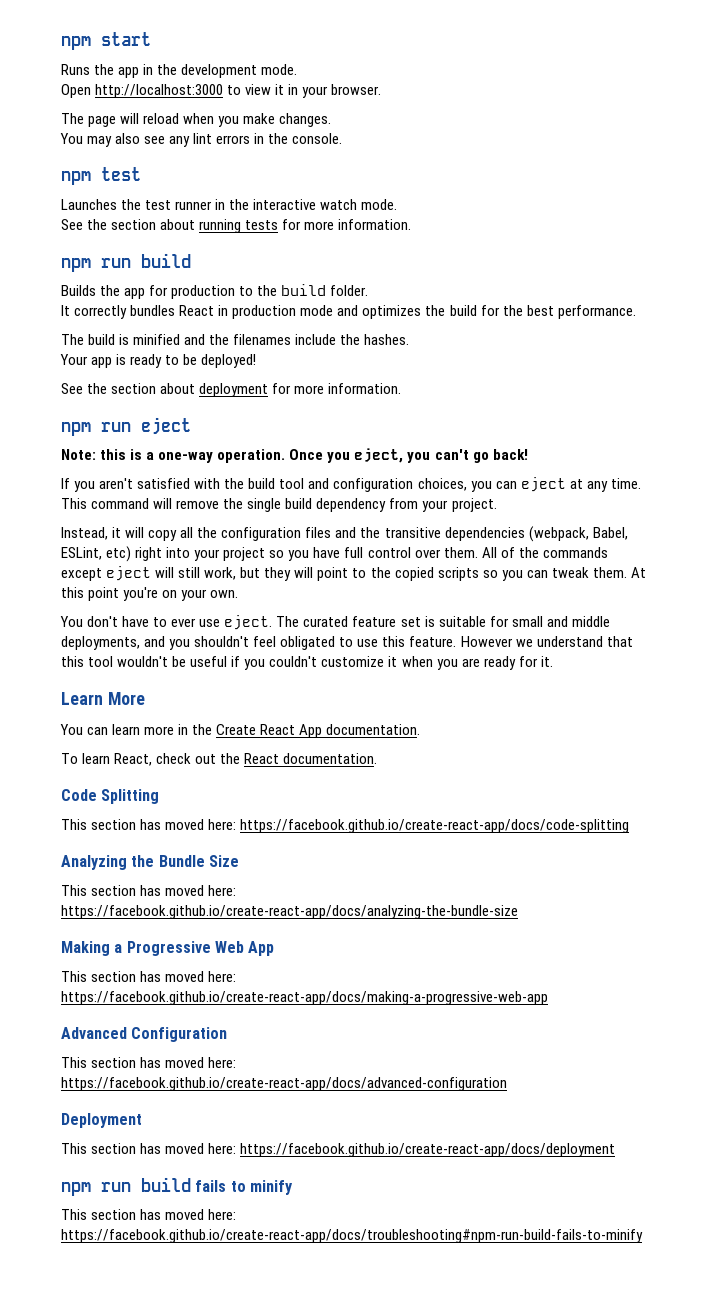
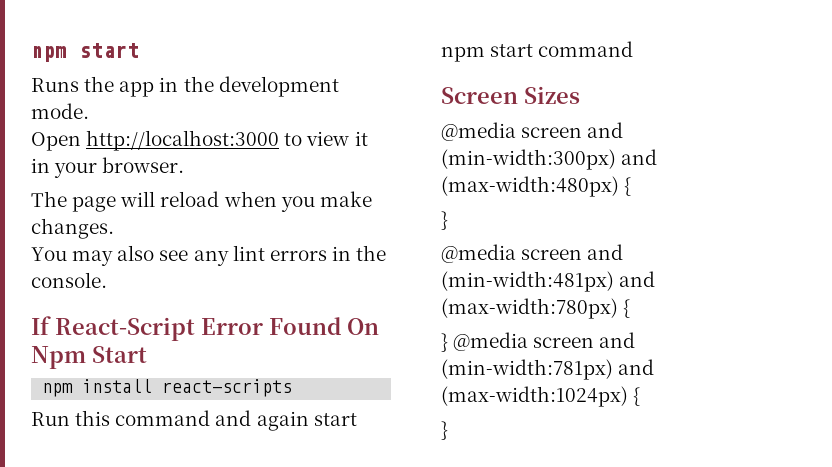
- npm test
- Launches the test runner in the interactive watch mode.
- See the section about running tests for more information.
- npm run build
- Builds the app for production to the build folder.
- It correctly bundles React in production mode and optimizes the build for the best performance.
- The build is minified and the filenames include the hashes.
- Your app is ready to be deployed!
- See the section about deployment for more information.
- npm run eject
- Note: this is a one-way operation. Once you eject, you can't go back!
- If you aren't satisfied with the build tool and configuration choices, you can eject at any time. This command will remove the single build dependency from your project.
- Instead, it will copy all the configuration files and the transitive dependencies (webpack, Babel, ESLint, etc) right into your project so you have full control over them. All of the commands except eject will still work, but they will point to the copied scripts so you can tweak them. At this point you're on your own.
- You don't have to ever use eject. The curated feature set is suitable for small and middle deployments, and you shouldn't feel obligated to use this feature. However we understand that this tool wouldn't be useful if you couldn't customize it when you are ready for it.
- Learn More
- You can learn more in the Create React App documentation.
- To learn React, check out the React documentation.
- Code Splitting
- This section has moved here: https://facebook.github.io/create-react-app/docs/code-splitting
- Analyzing the Bundle Size
- This section has moved here: https://facebook.github.io/create-react-app/docs/analyzing-the-bundle-size
- Making a Progressive Web App
- This section has moved here: https://facebook.github.io/create-react-app/docs/making-a-progressive-web-app
- Advanced Configuration
- This section has moved here: https://facebook.github.io/create-react-app/docs/advanced-configuration
- Deployment
- This section has moved here: https://facebook.github.io/create-react-app/docs/deployment
- npm run build fails to minify
- This section has moved here: https://facebook.github.io/create-react-app/docs/troubleshooting#npm-run-build-fails-to-minify
+ If React-Script Error Found On Npm Start
+ npm install react-scripts
+ Run this command and again start npm start command
+ Screen Sizes
+ @media screen and (min-width:300px) and (max-width:480px) {
+ }
+ @media screen and (min-width:481px) and (max-width:780px) {
+ } @media screen and (min-width:781px) and (max-width:1024px) {
+ }

